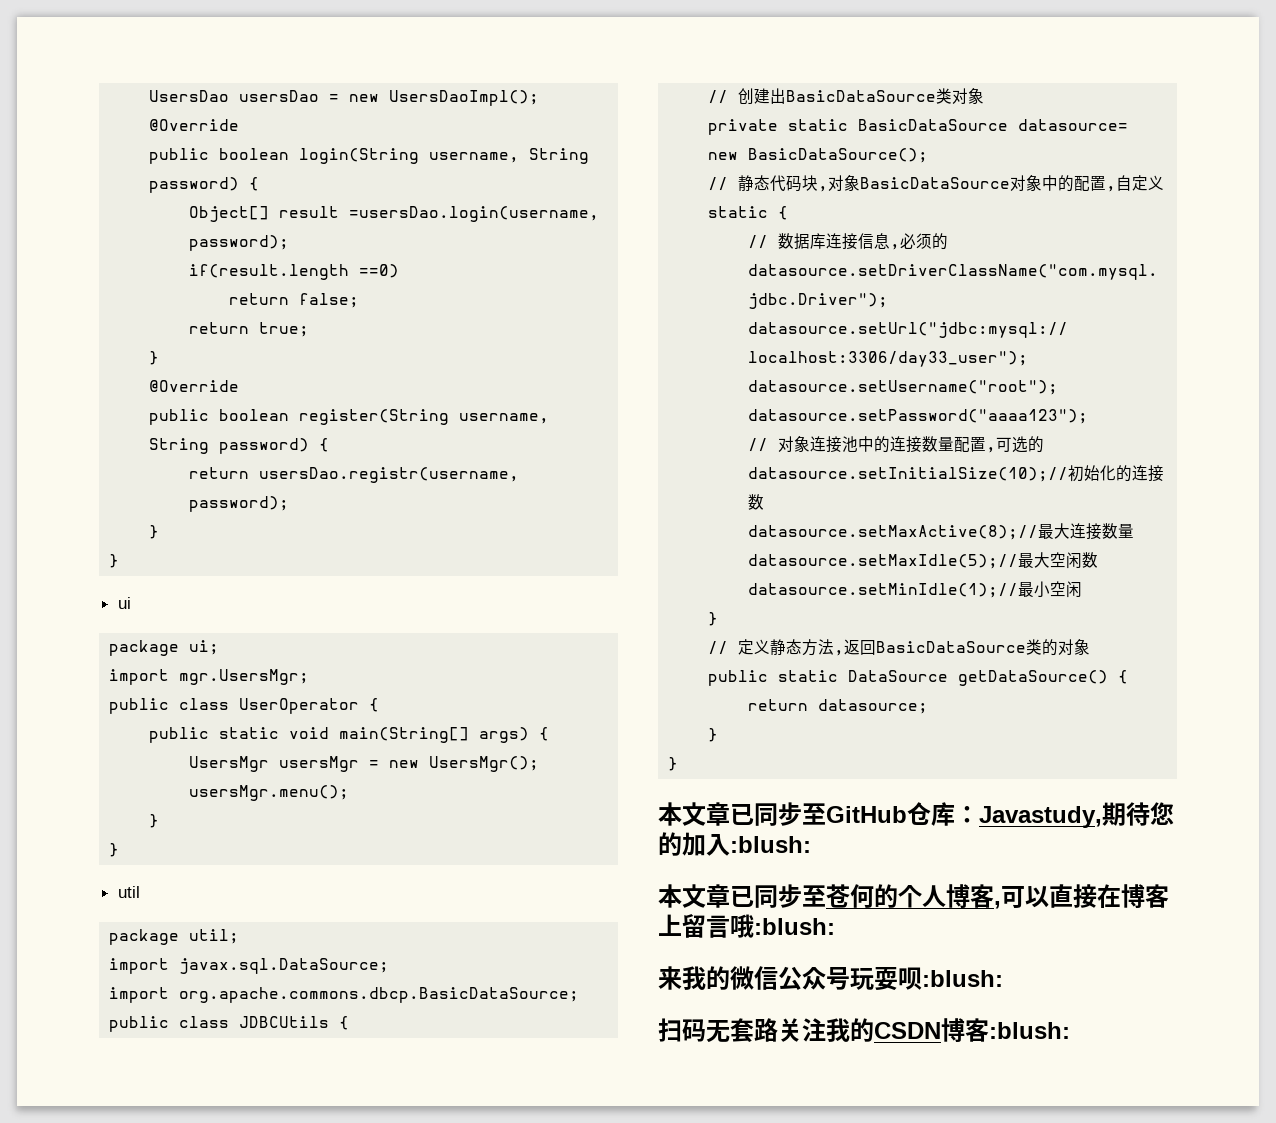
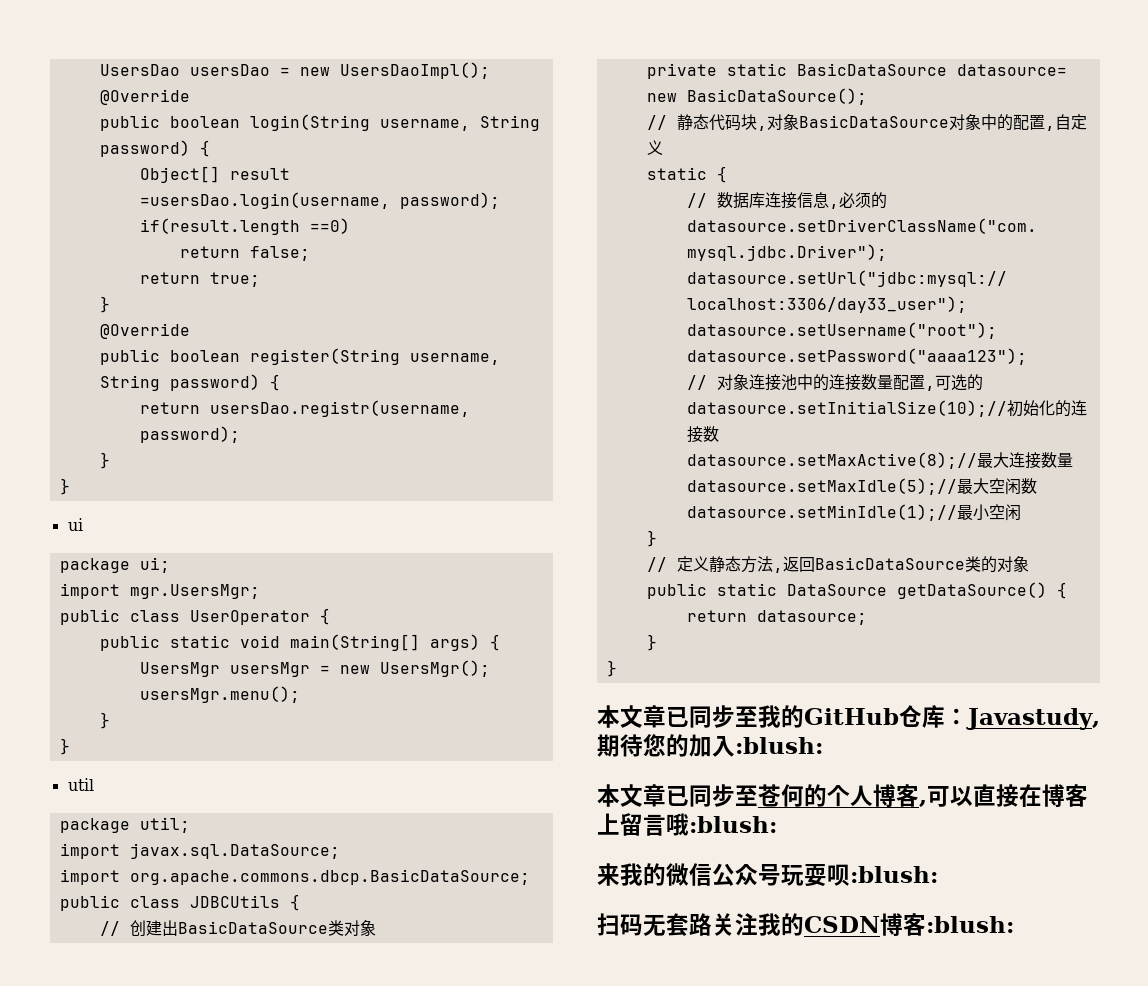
- 本文章已同步至GitHub仓库：Javastudy,期待您的加入:blush:
+ 本文章已同步至我的GitHub仓库：Javastudy,期待您的加入:blush:

